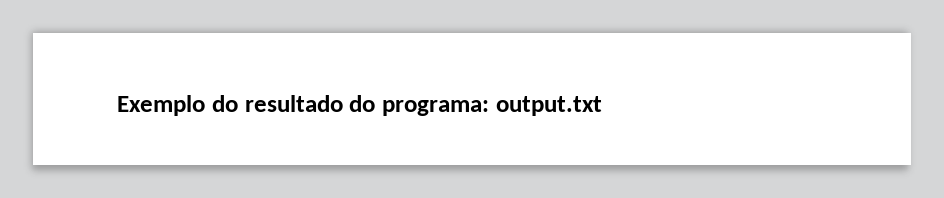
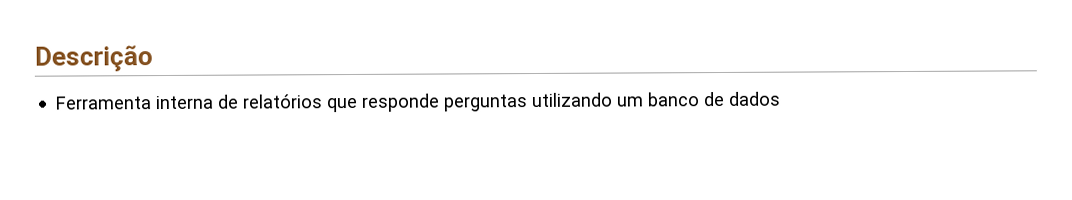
- Exemplo do resultado do programa: output.txt
+ Descrição
+ Ferramenta interna de relatórios que responde perguntas utilizando um banco de dados

